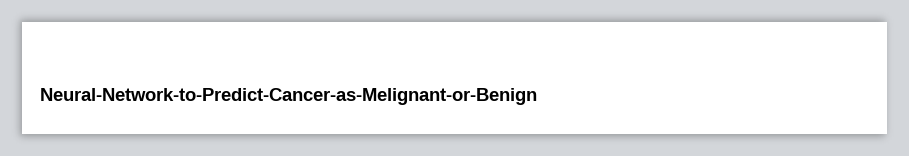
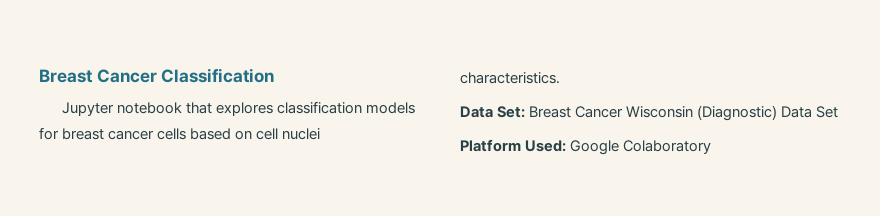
- Neural-Network-to-Predict-Cancer-as-Melignant-or-Benign
+ Breast Cancer Classification
+ Jupyter notebook that explores classification models for breast cancer cells based on cell nuclei characteristics.
+ Data Set: Breast Cancer Wisconsin (Diagnostic) Data Set
+ Platform Used: Google Colaboratory

